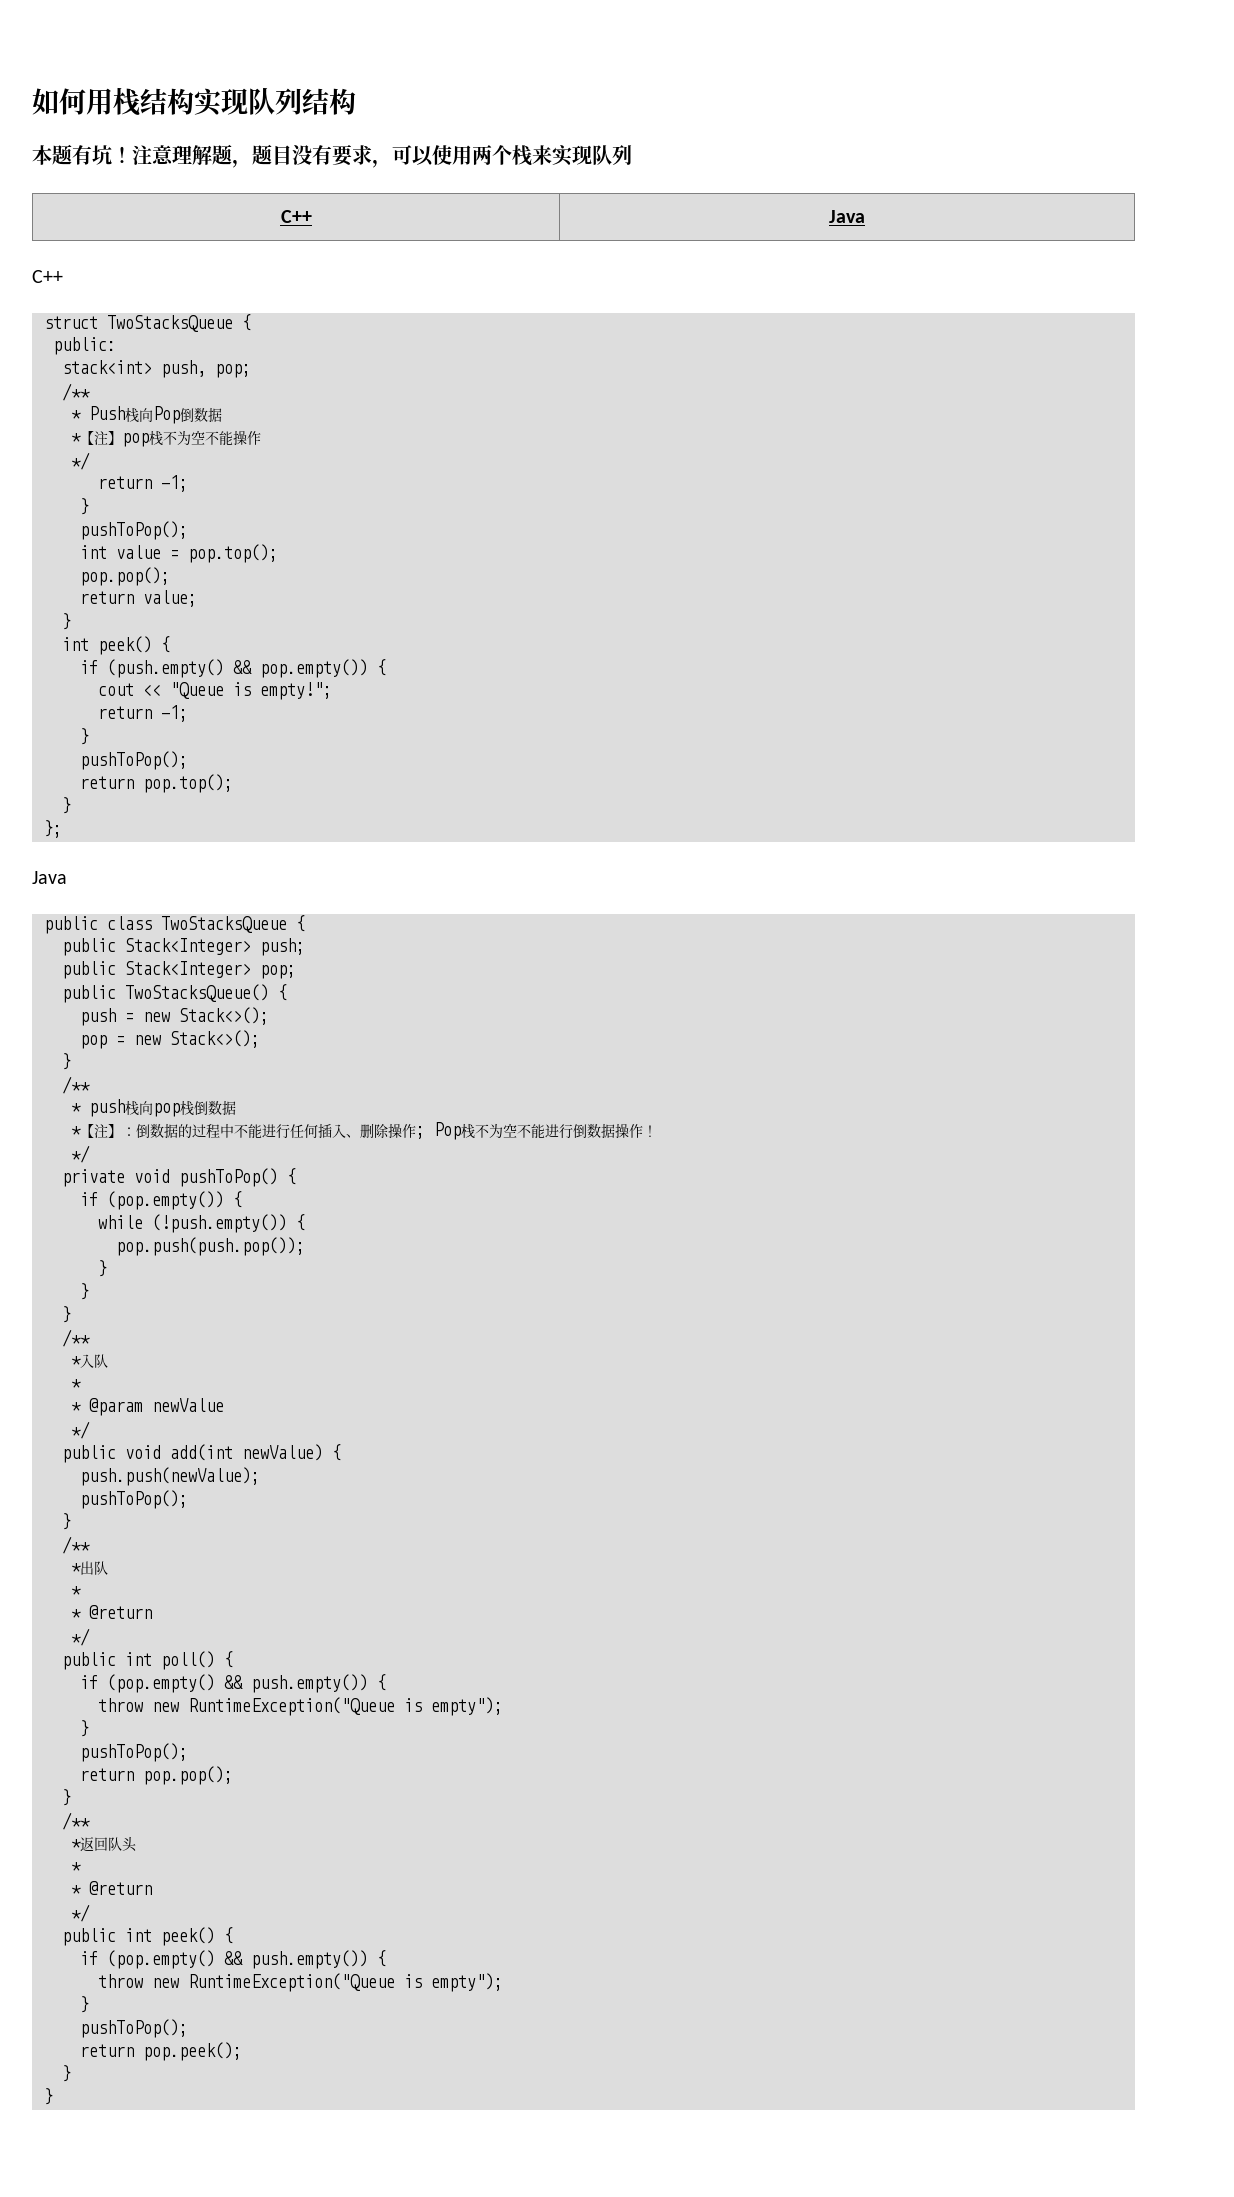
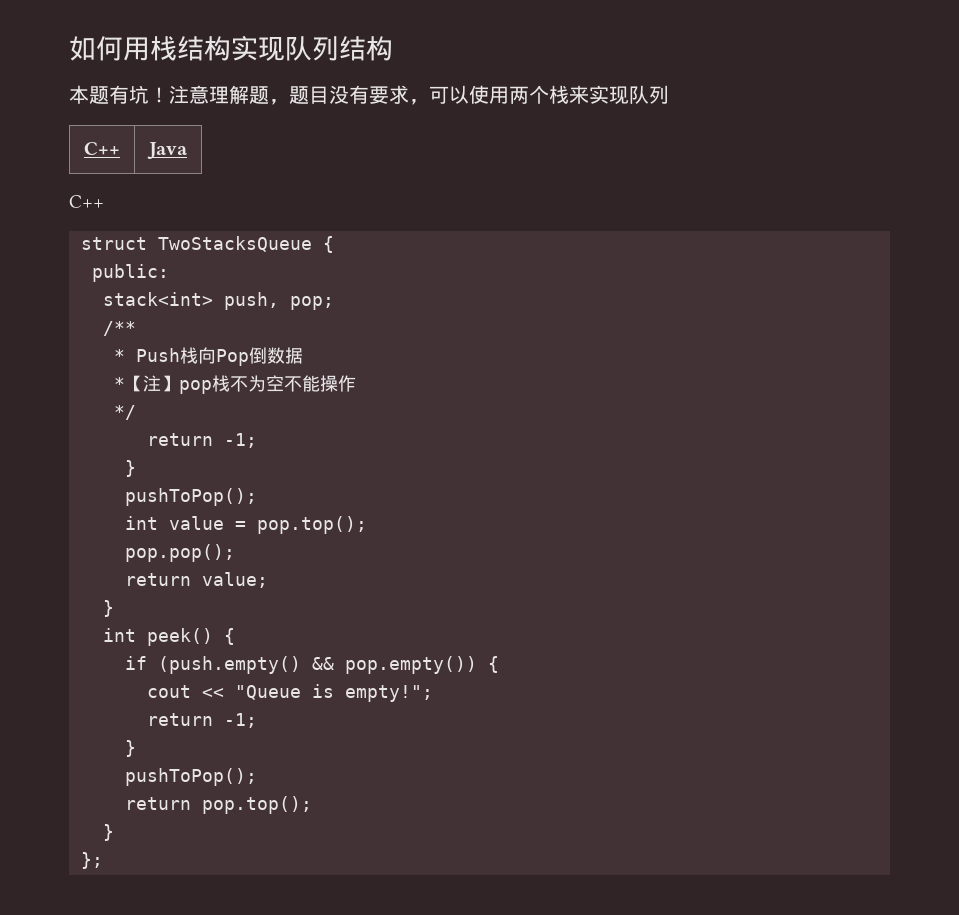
  };
- Java
- public class TwoStacksQueue {
- public Stack<Integer> push;
- public Stack<Integer> pop;
- public TwoStacksQueue() {
- push = new Stack<>();
- pop = new Stack<>();
- }
- /**
- * push栈向pop栈倒数据
- *【注】：倒数据的过程中不能进行任何插入、删除操作; Pop栈不为空不能进行倒数据操作！
- */
- private void pushToPop() {
- if (pop.empty()) {
- while (!push.empty()) {
- pop.push(push.pop());
- }
- }
- }
- /**
- *入队
- *
- * @param newValue
- */
- public void add(int newValue) {
- push.push(newValue);
- pushToPop();
- }
- /**
- *出队
- *
- * @return
- */
- public int poll() {
- if (pop.empty() && push.empty()) {
- throw new RuntimeException("Queue is empty");
- }
- pushToPop();
- return pop.pop();
- }
- /**
- *返回队头
- *
- * @return
- */
- public int peek() {
- if (pop.empty() && push.empty()) {
- throw new RuntimeException("Queue is empty");
- }
- pushToPop();
- return pop.peek();
- }
- }

